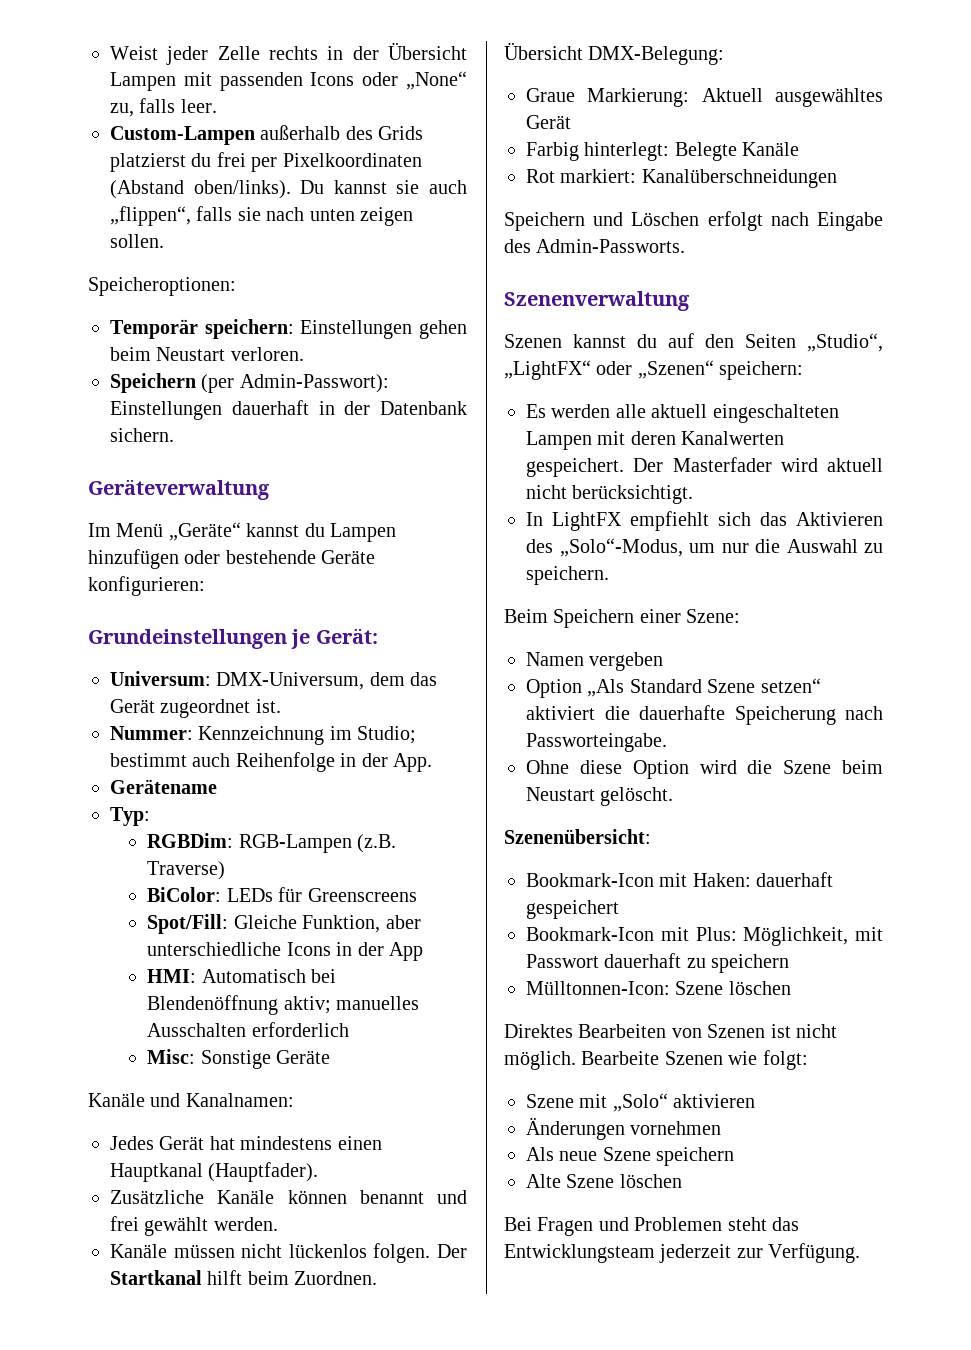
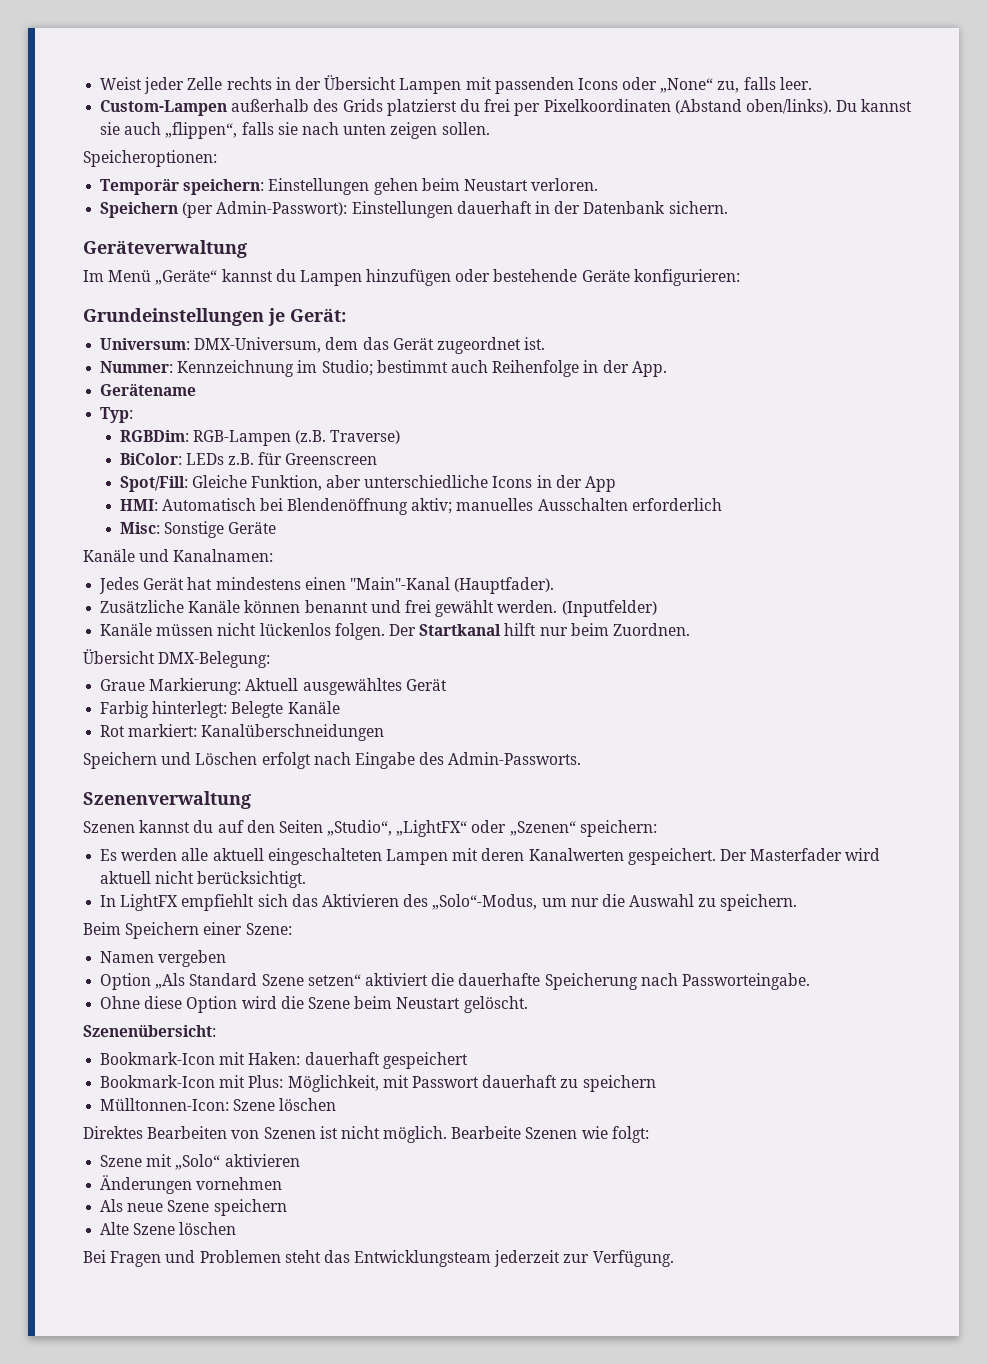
- BiColor: LEDs für Greenscreens
+ BiColor: LEDs z.B. für Greenscreen
- Jedes Gerät hat mindestens einen Hauptkanal (Hauptfader).
+ Jedes Gerät hat mindestens einen "Main"-Kanal (Hauptfader).
+ (Inputfelder)
- Der Startkanal hilft beim Zuordnen.
+ Der Startkanal hilft nur beim Zuordnen.

